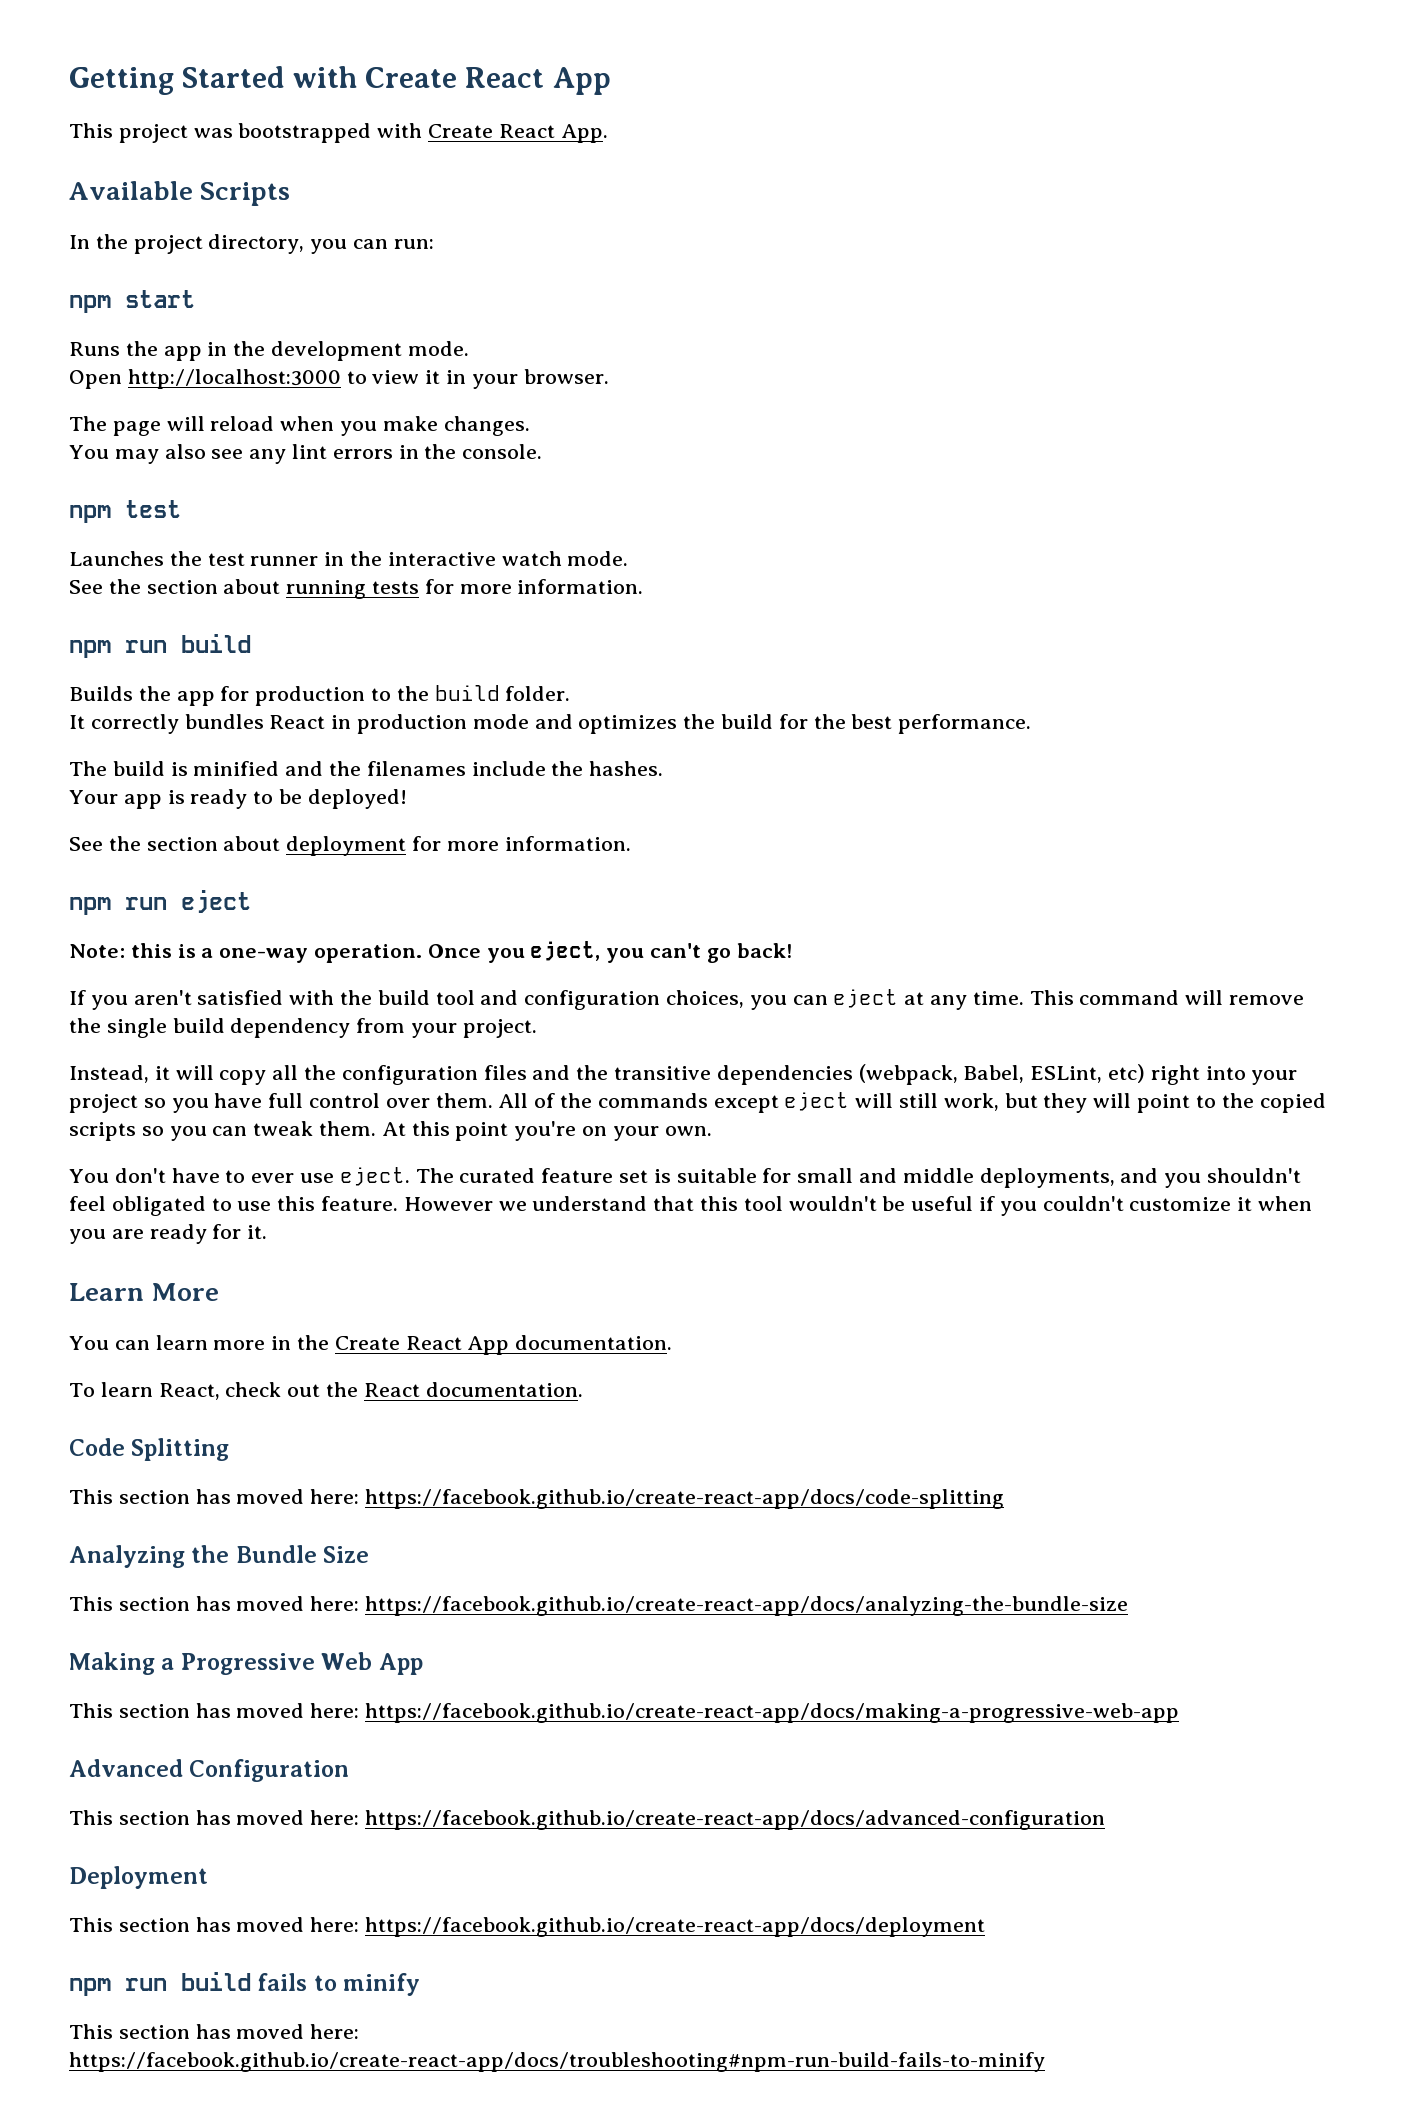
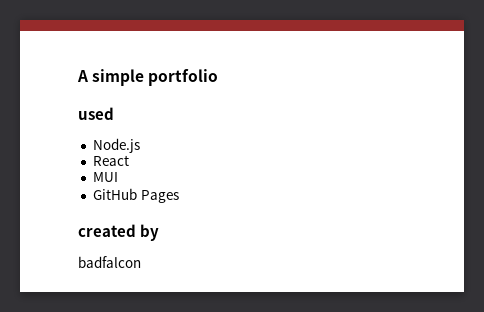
- Getting Started with Create React App
- This project was bootstrapped with Create React App.
- Available Scripts
- In the project directory, you can run:
- npm start
- Runs the app in the development mode.
- Open http://localhost:3000 to view it in your browser.
- The page will reload when you make changes.
- You may also see any lint errors in the console.
- npm test
- Launches the test runner in the interactive watch mode.
- See the section about running tests for more information.
- npm run build
- Builds the app for production to the build folder.
- It correctly bundles React in production mode and optimizes the build for the best performance.
- The build is minified and the filenames include the hashes.
- Your app is ready to be deployed!
- See the section about deployment for more information.
- npm run eject
- Note: this is a one-way operation. Once you eject, you can't go back!
- If you aren't satisfied with the build tool and configuration choices, you can eject at any time. This command will remove the single build dependency from your project.
- Instead, it will copy all the configuration files and the transitive dependencies (webpack, Babel, ESLint, etc) right into your project so you have full control over them. All of the commands except eject will still work, but they will point to the copied scripts so you can tweak them. At this point you're on your own.
- You don't have to ever use eject. The curated feature set is suitable for small and middle deployments, and you shouldn't feel obligated to use this feature. However we understand that this tool wouldn't be useful if you couldn't customize it when you are ready for it.
- Learn More
- You can learn more in the Create React App documentation.
- To learn React, check out the React documentation.
- Code Splitting
- This section has moved here: https://facebook.github.io/create-react-app/docs/code-splitting
- Analyzing the Bundle Size
- This section has moved here: https://facebook.github.io/create-react-app/docs/analyzing-the-bundle-size
- Making a Progressive Web App
- This section has moved here: https://facebook.github.io/create-react-app/docs/making-a-progressive-web-app
- Advanced Configuration
- This section has moved here: https://facebook.github.io/create-react-app/docs/advanced-configuration
- Deployment
- This section has moved here: https://facebook.github.io/create-react-app/docs/deployment
- npm run build fails to minify
- This section has moved here: https://facebook.github.io/create-react-app/docs/troubleshooting#npm-run-build-fails-to-minify
+ A simple portfolio
+ used
+ Node.js
+ React
+ MUI
+ GitHub Pages
+ created by
+ badfalcon

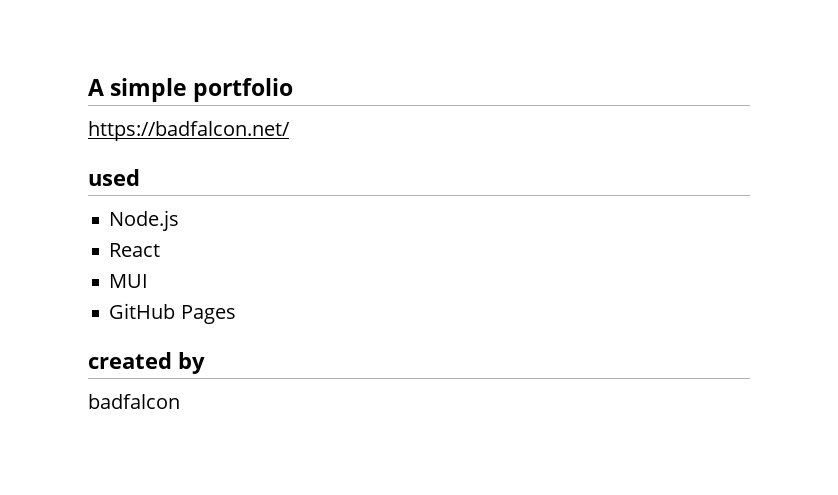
+ https://badfalcon.net/

